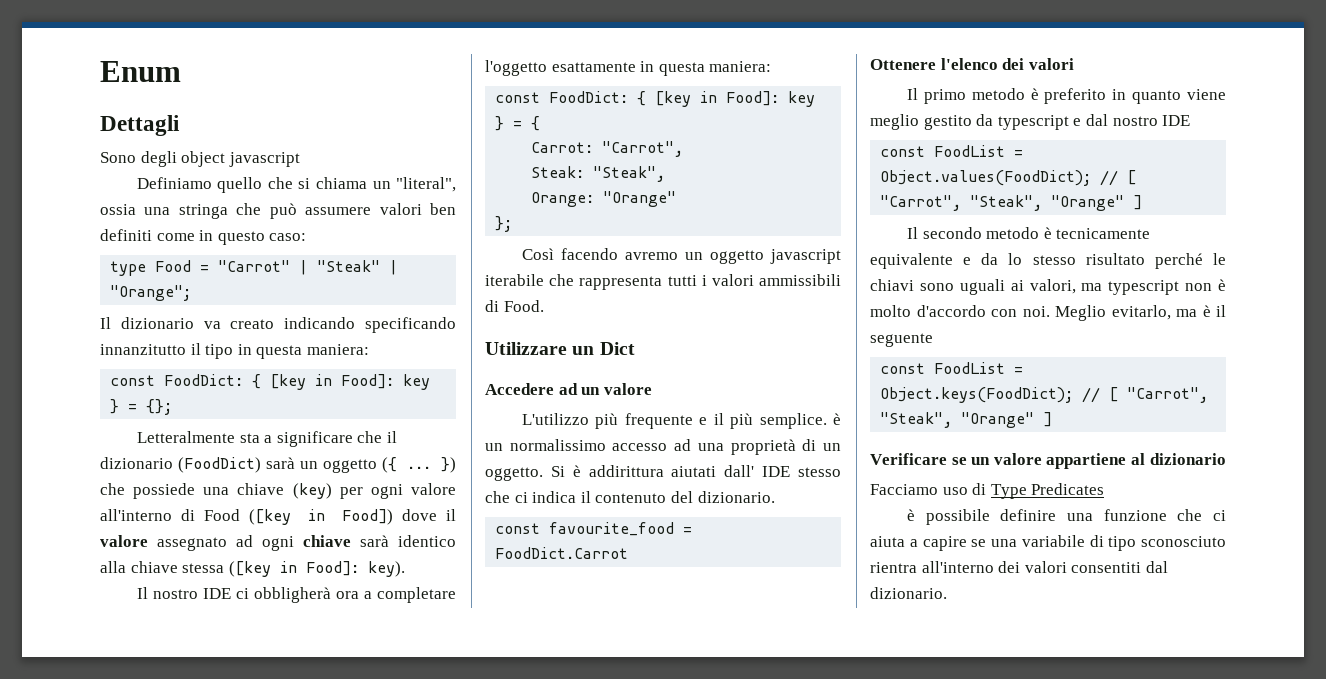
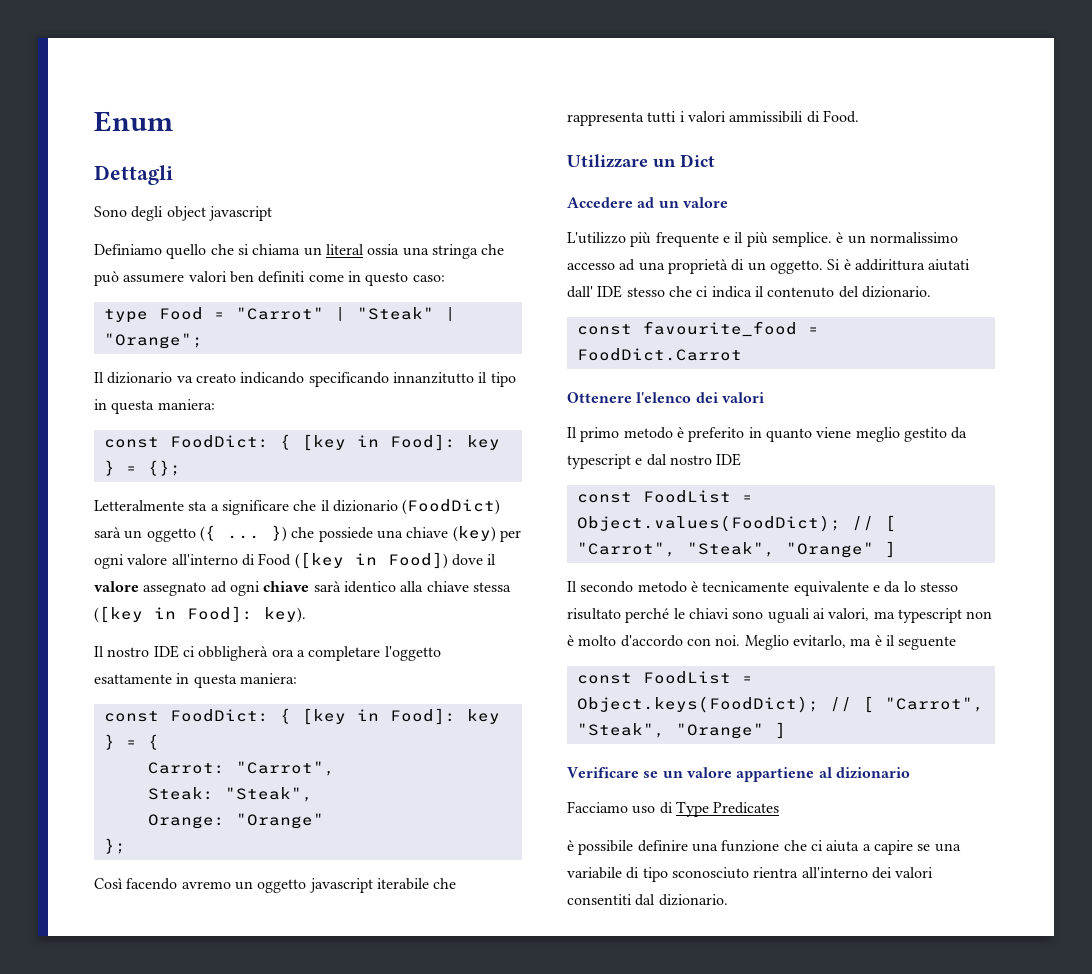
- Definiamo quello che si chiama un "literal", ossia una stringa che può assumere valori ben definiti come in questo caso:
+ Definiamo quello che si chiama un literal ossia una stringa che può assumere valori ben definiti come in questo caso:

